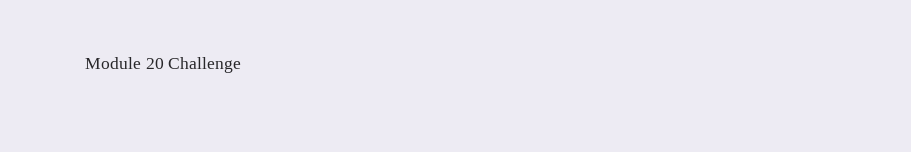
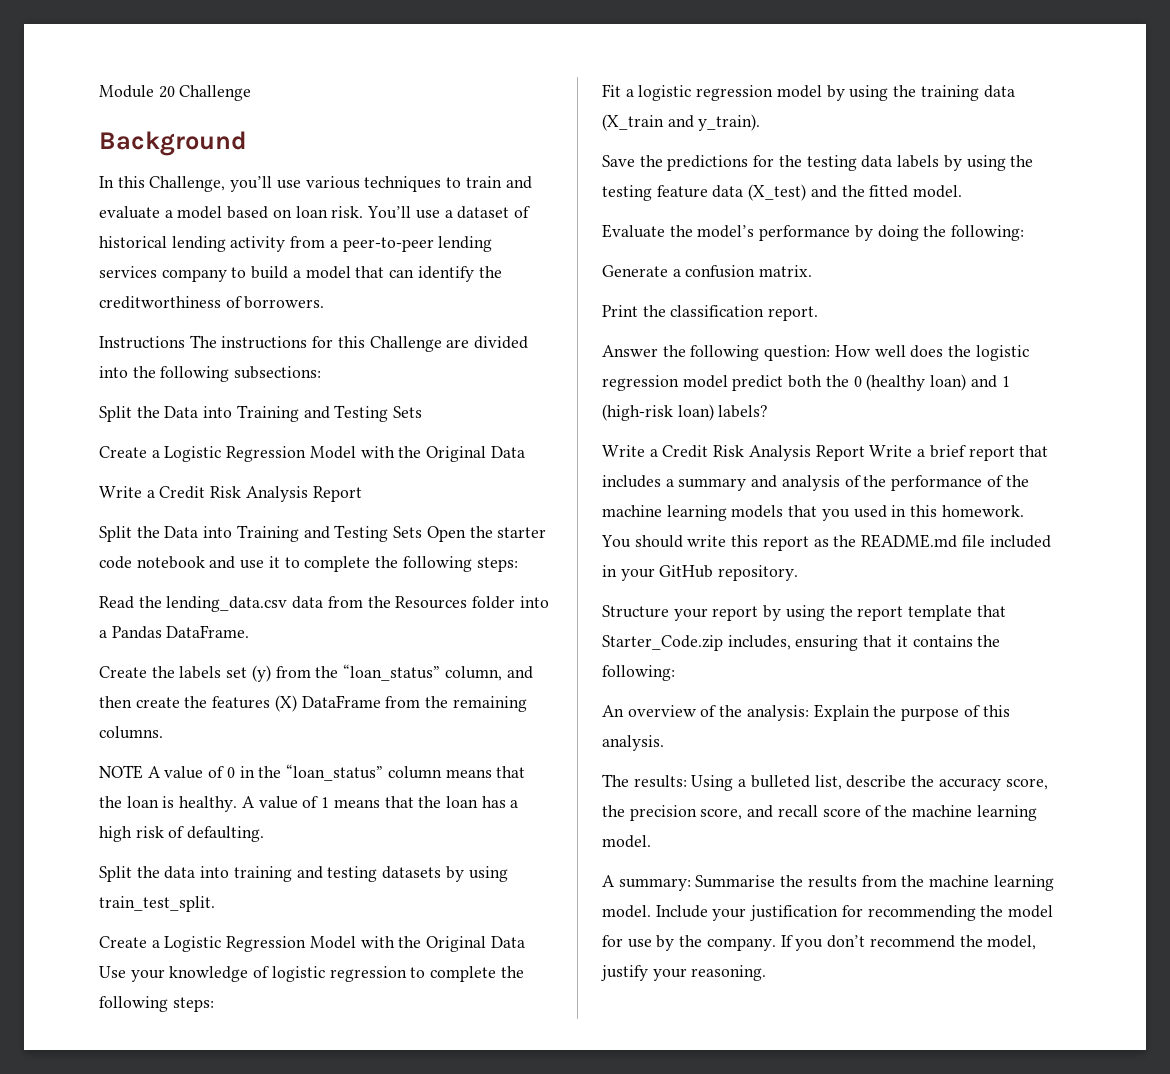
+ Background
+ In this Challenge, you’ll use various techniques to train and evaluate a model based on loan risk. You’ll use a dataset of historical lending activity from a peer-to-peer lending services company to build a model that can identify the creditworthiness of borrowers.
+ Instructions The instructions for this Challenge are divided into the following subsections:
+ Split the Data into Training and Testing Sets
+ Create a Logistic Regression Model with the Original Data
+ Write a Credit Risk Analysis Report
+ Split the Data into Training and Testing Sets Open the starter code notebook and use it to complete the following steps:
+ Read the lending_data.csv data from the Resources folder into a Pandas DataFrame.
+ Create the labels set (y) from the “loan_status” column, and then create the features (X) DataFrame from the remaining columns.
+ NOTE A value of 0 in the “loan_status” column means that the loan is healthy. A value of 1 means that the loan has a high risk of defaulting.
+ Split the data into training and testing datasets by using train_test_split.
+ Create a Logistic Regression Model with the Original Data Use your knowledge of logistic regression to complete the following steps:
+ Fit a logistic regression model by using the training data (X_train and y_train).
+ Save the predictions for the testing data labels by using the testing feature data (X_test) and the fitted model.
+ Evaluate the model’s performance by doing the following:
+ Generate a confusion matrix.
+ Print the classification report.
+ Answer the following question: How well does the logistic regression model predict both the 0 (healthy loan) and 1 (high-risk loan) labels?
+ Write a Credit Risk Analysis Report Write a brief report that includes a summary and analysis of the performance of the machine learning models that you used in this homework. You should write this report as the README.md file included in your GitHub repository.
+ Structure your report by using the report template that Starter_Code.zip includes, ensuring that it contains the following:
+ An overview of the analysis: Explain the purpose of this analysis.
+ The results: Using a bulleted list, describe the accuracy score, the precision score, and recall score of the machine learning model.
+ A summary: Summarise the results from the machine learning model. Include your justification for recommending the model for use by the company. If you don’t recommend the model, justify your reasoning.

